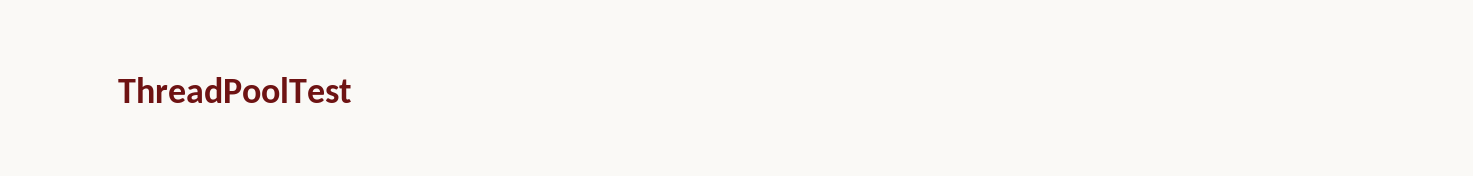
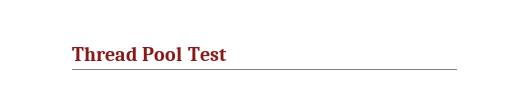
- ThreadPoolTest
+ Thread Pool Test

